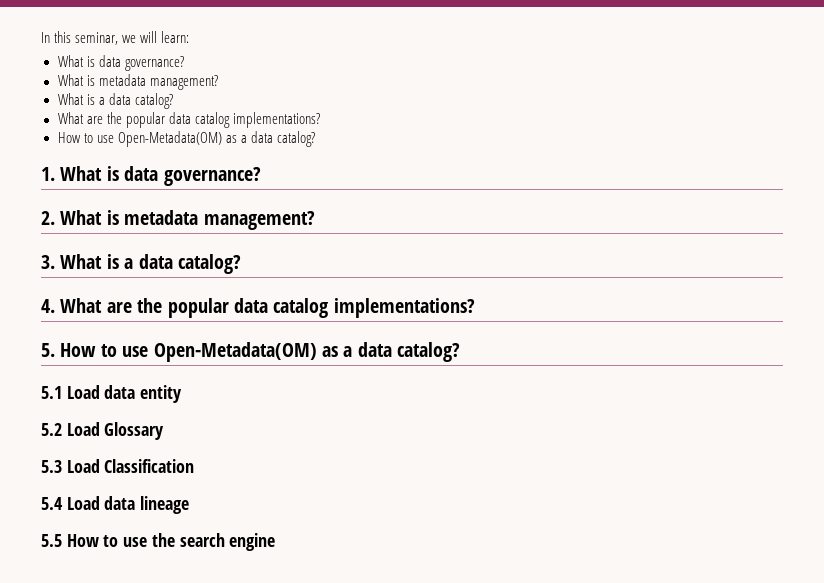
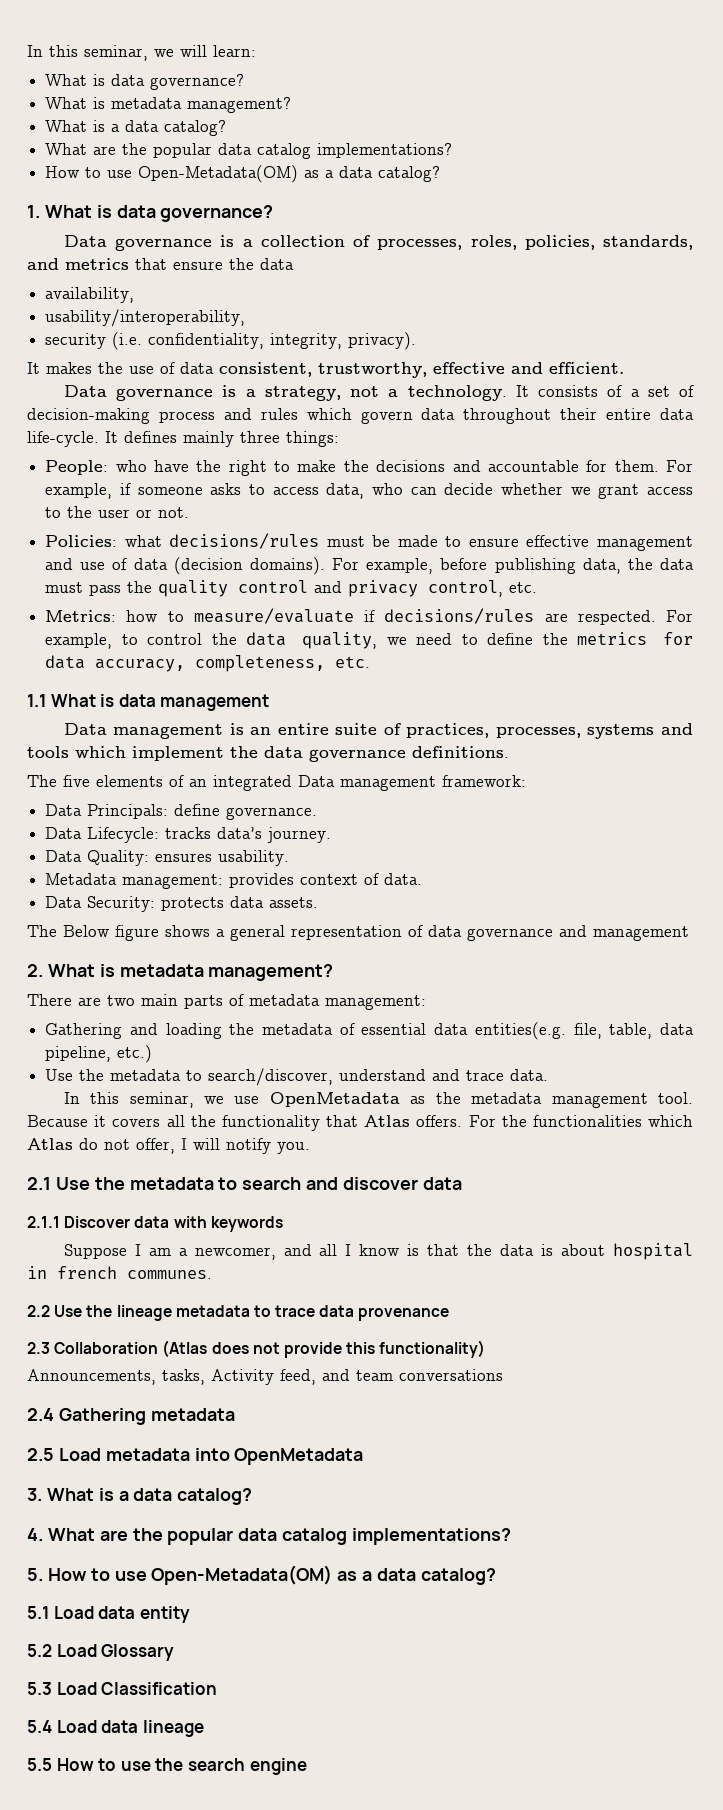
+ Data governance is a collection of processes, roles, policies, standards, and metrics that ensure the data
+ availability,
+ usability/interoperability,
+ security (i.e. confidentiality, integrity, privacy).
+ It makes the use of data consistent, trustworthy, effective and efficient.
+ Data governance is a strategy, not a technology. It consists of a set of decision-making process and rules which govern data throughout their entire data life-cycle. It defines mainly three things:
+ People: who have the right to make the decisions and accountable for them. For example, if someone asks to access data, who can decide whether we grant access to the user or not.
+ Policies: what decisions/rules must be made to ensure effective management and use of data (decision domains). For example, before publishing data, the data must pass the quality control and privacy control, etc.
+ Metrics: how to measure/evaluate if decisions/rules are respected. For example, to control the data quality, we need to define the metrics for data accuracy, completeness, etc.
+ 1.1 What is data management
+ Data management is an entire suite of practices, processes, systems and tools which implement the data governance definitions.
+ The five elements of an integrated Data management framework:
+ Data Principals: define governance.
+ Data Lifecycle: tracks data’s journey.
+ Data Quality: ensures usability.
+ Metadata management: provides context of data.
+ Data Security: protects data assets.
+ The Below figure shows a general representation of data governance and management
+ There are two main parts of metadata management:
+ Gathering and loading the metadata of essential data entities(e.g. file, table, data pipeline, etc.)
+ Use the metadata to search/discover, understand and trace data.
+ In this seminar, we use OpenMetadata as the metadata management tool. Because it covers all the functionality that Atlas offers. For the functionalities which Atlas do not offer, I will notify you.
+ 2.1 Use the metadata to search and discover data
+ 2.1.1 Discover data with keywords
+ Suppose I am a newcomer, and all I know is that the data is about hospital in french communes.
+ 2.2 Use the lineage metadata to trace data provenance
+ 2.3 Collaboration (Atlas does not provide this functionality)
+ Announcements, tasks, Activity feed, and team conversations
+ 2.4 Gathering metadata
+ 2.5 Load metadata into OpenMetadata

